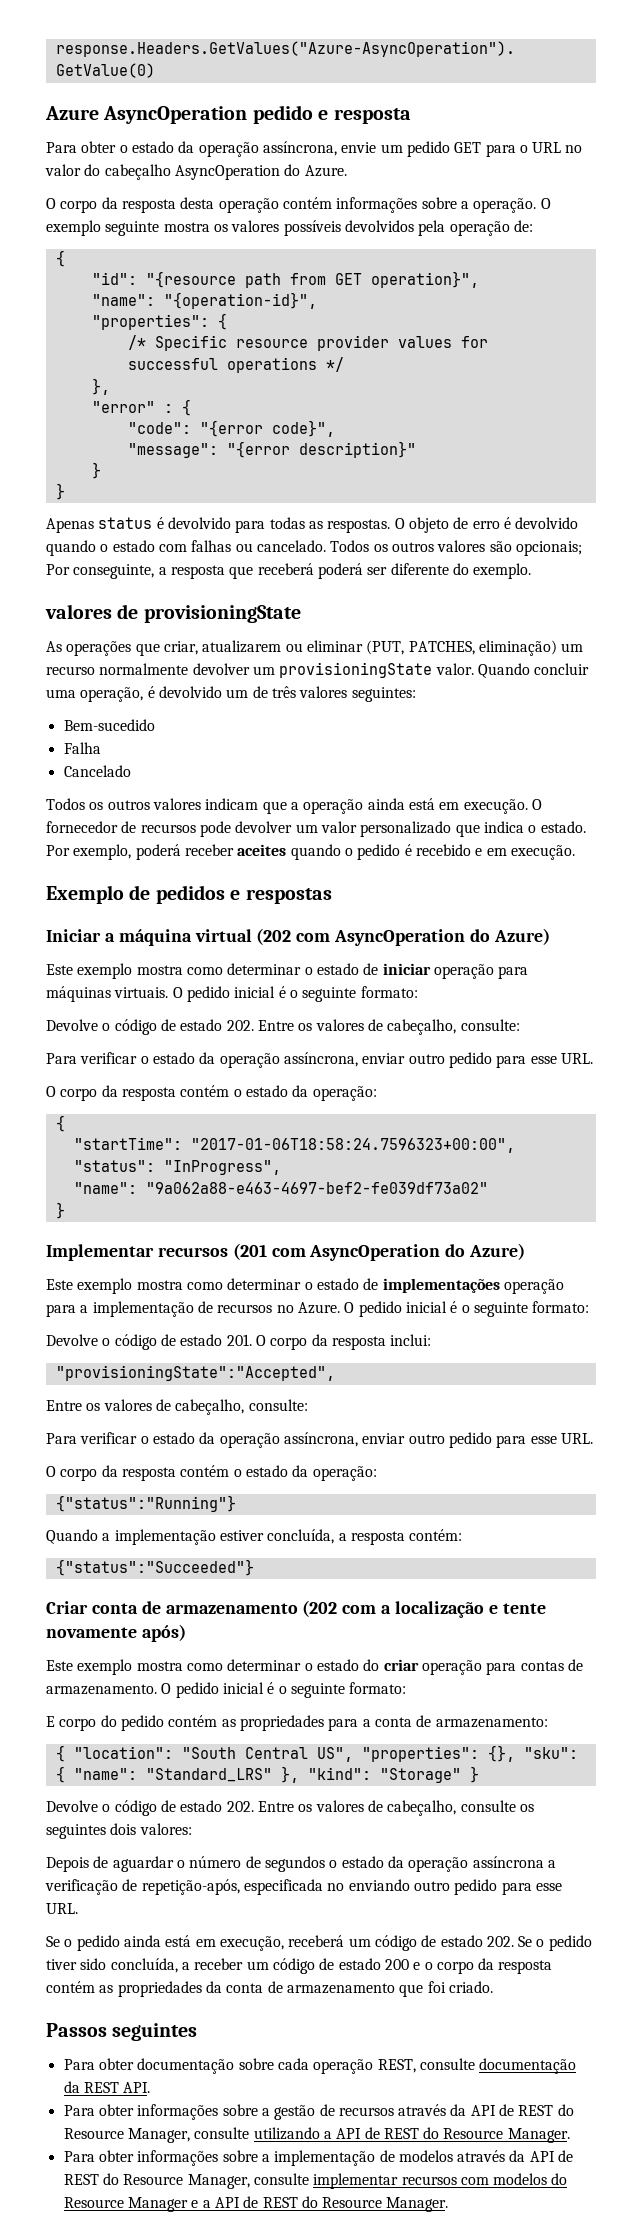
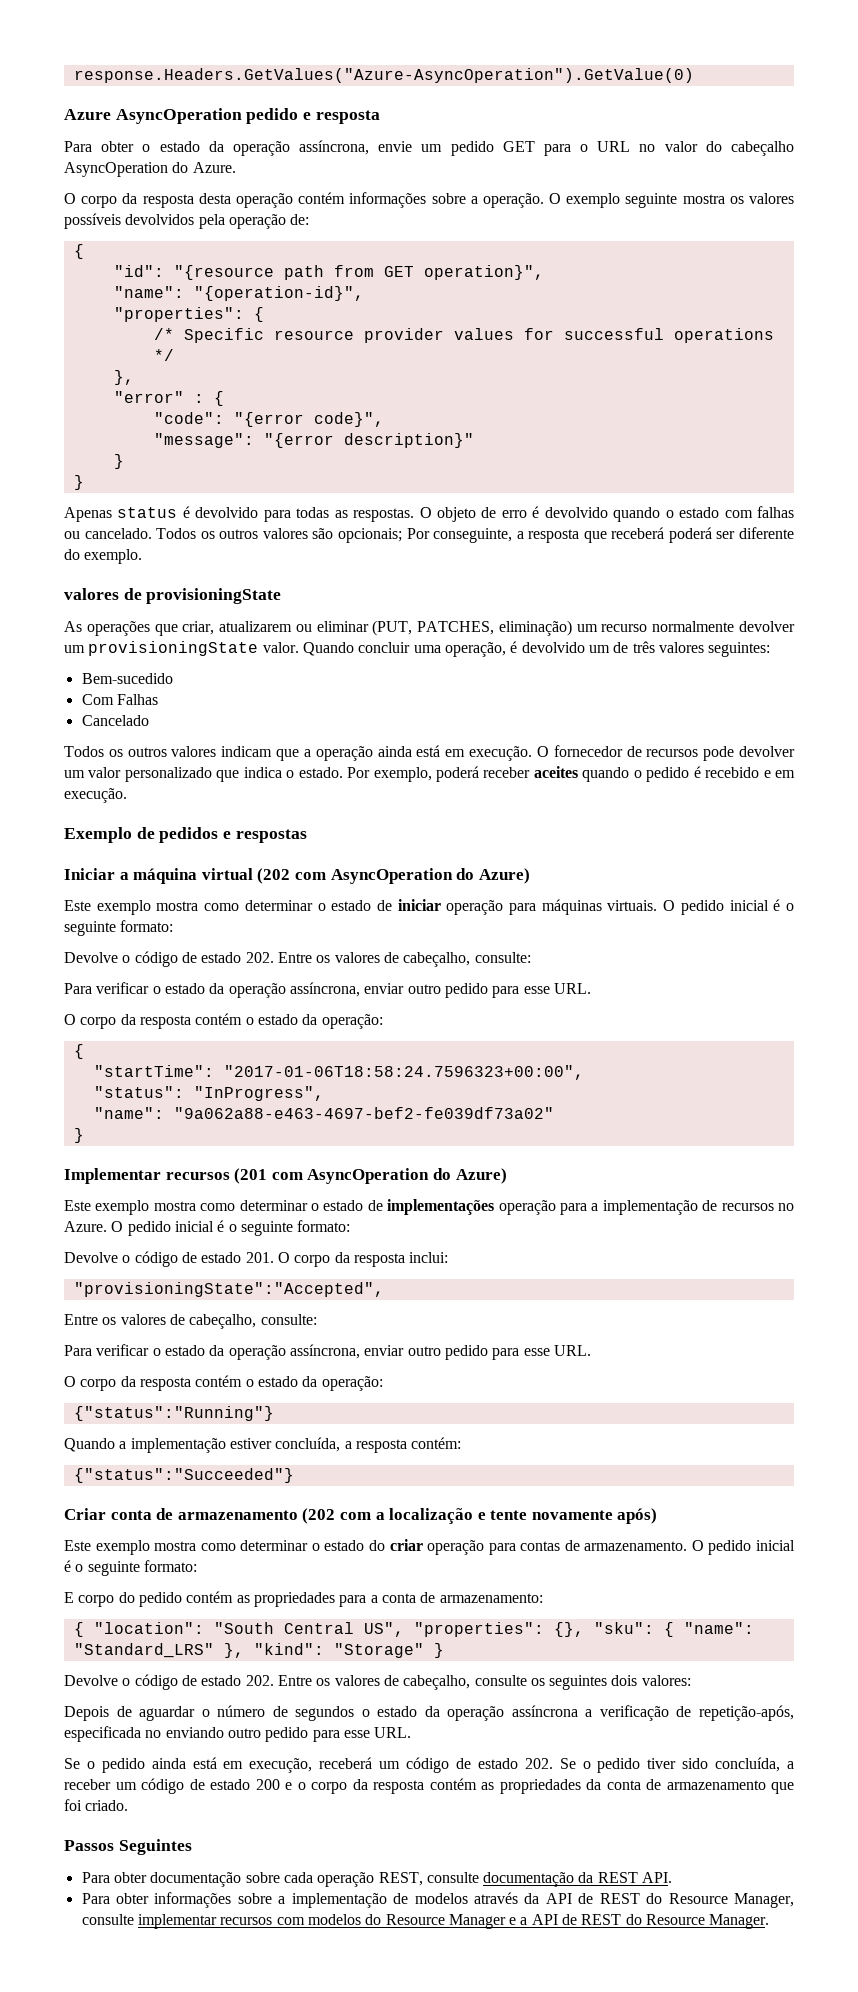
- Falha
+ Com Falhas
- Passos seguintes
+ Passos Seguintes
- Para obter informações sobre a gestão de recursos através da API de REST do Resource Manager, consulte utilizando a API de REST do Resource Manager.

